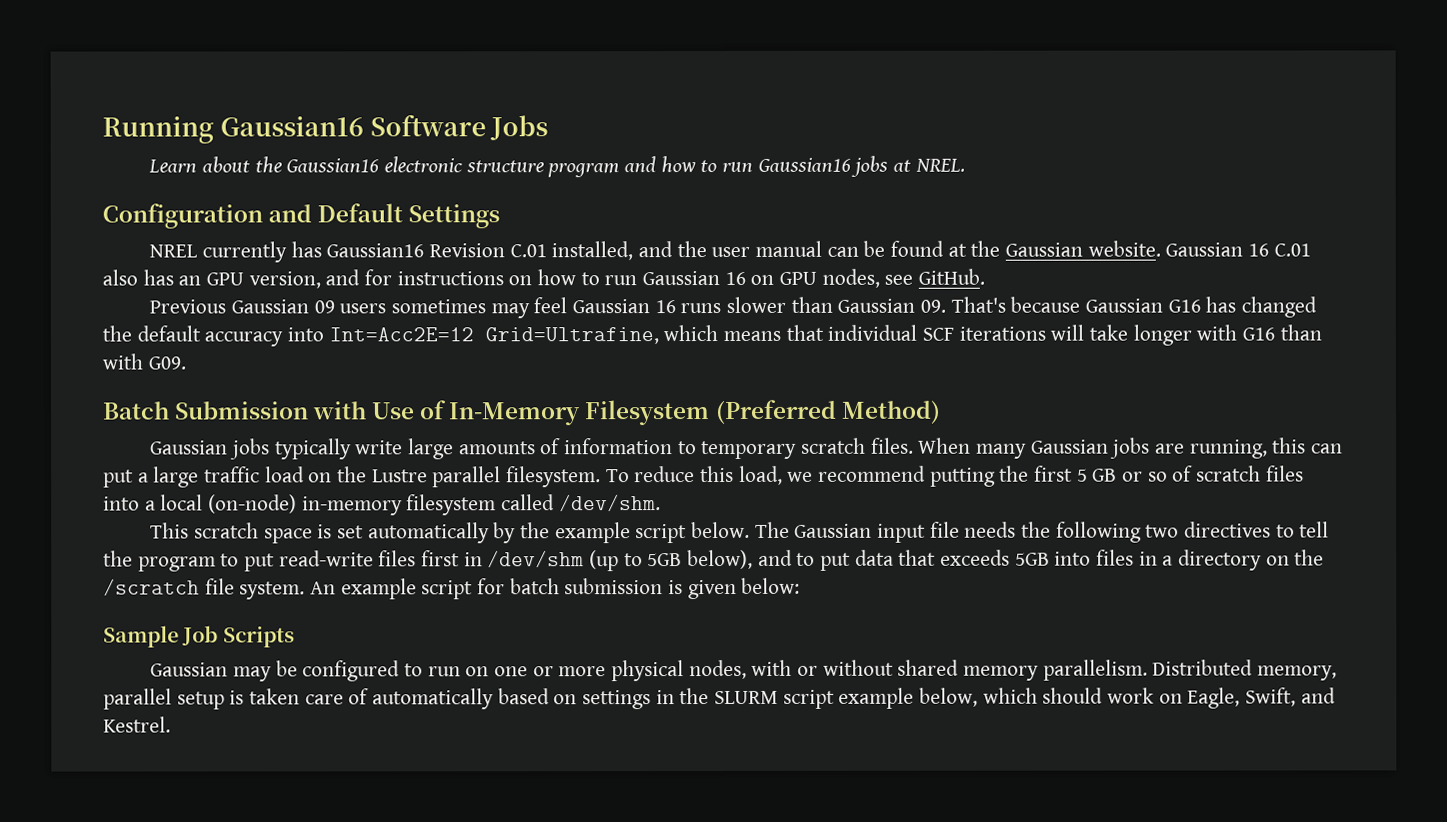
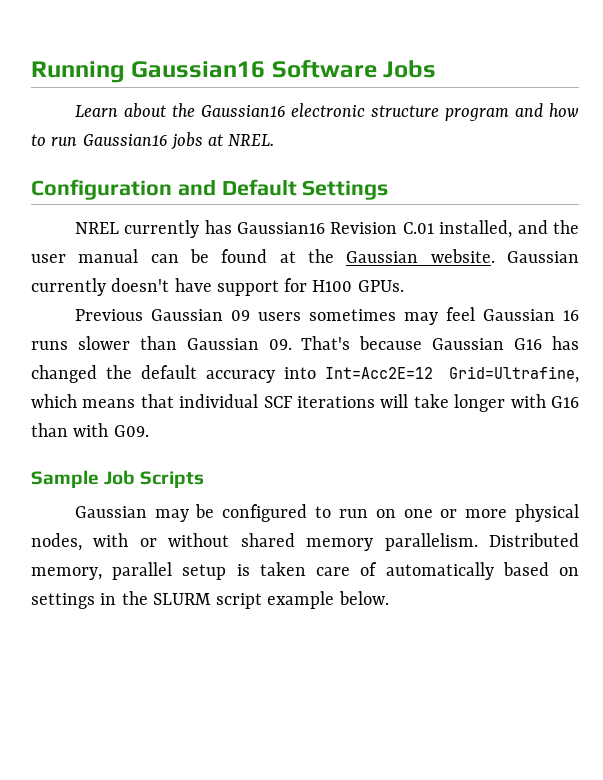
- Gaussian 16 C.01 also has an GPU version, and for instructions on how to run Gaussian 16 on GPU nodes, see GitHub.
+ Gaussian currently doesn't have support for H100 GPUs.
- Batch Submission with Use of In-Memory Filesystem (Preferred Method)
- Gaussian jobs typically write large amounts of information to temporary scratch files. When many Gaussian jobs are running, this can put a large traffic load on the Lustre parallel filesystem. To reduce this load, we recommend putting the first 5 GB or so of scratch files into a local (on-node) in-memory filesystem called /dev/shm.
- This scratch space is set automatically by the example script below. The Gaussian input file needs the following two directives to tell the program to put read-write files first in /dev/shm (up to 5GB below), and to put data that exceeds 5GB into files in a directory on the /scratch file system. An example script for batch submission is given below:
- Distributed memory, parallel setup is taken care of automatically based on settings in the SLURM script example below, which should work on Eagle, Swift, and Kestrel.
+ Distributed memory, parallel setup is taken care of automatically based on settings in the SLURM script example below.

